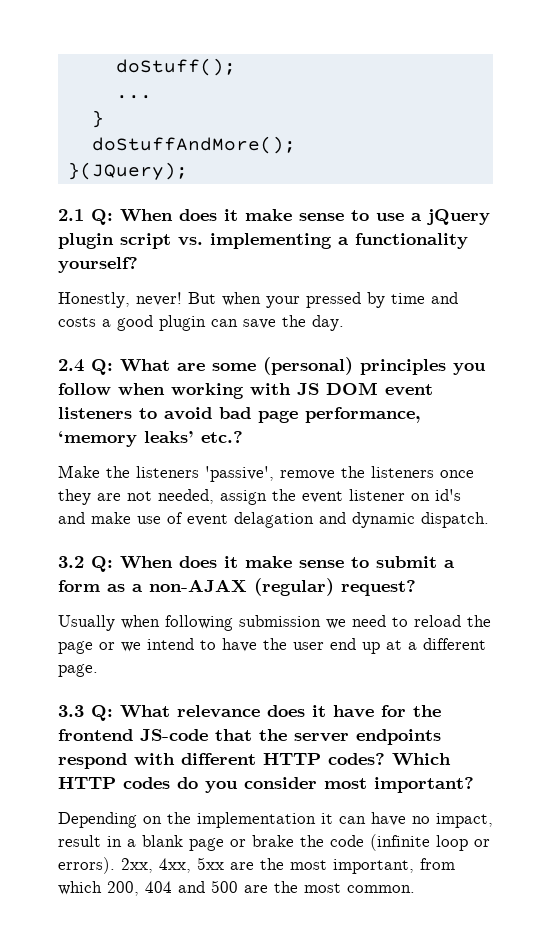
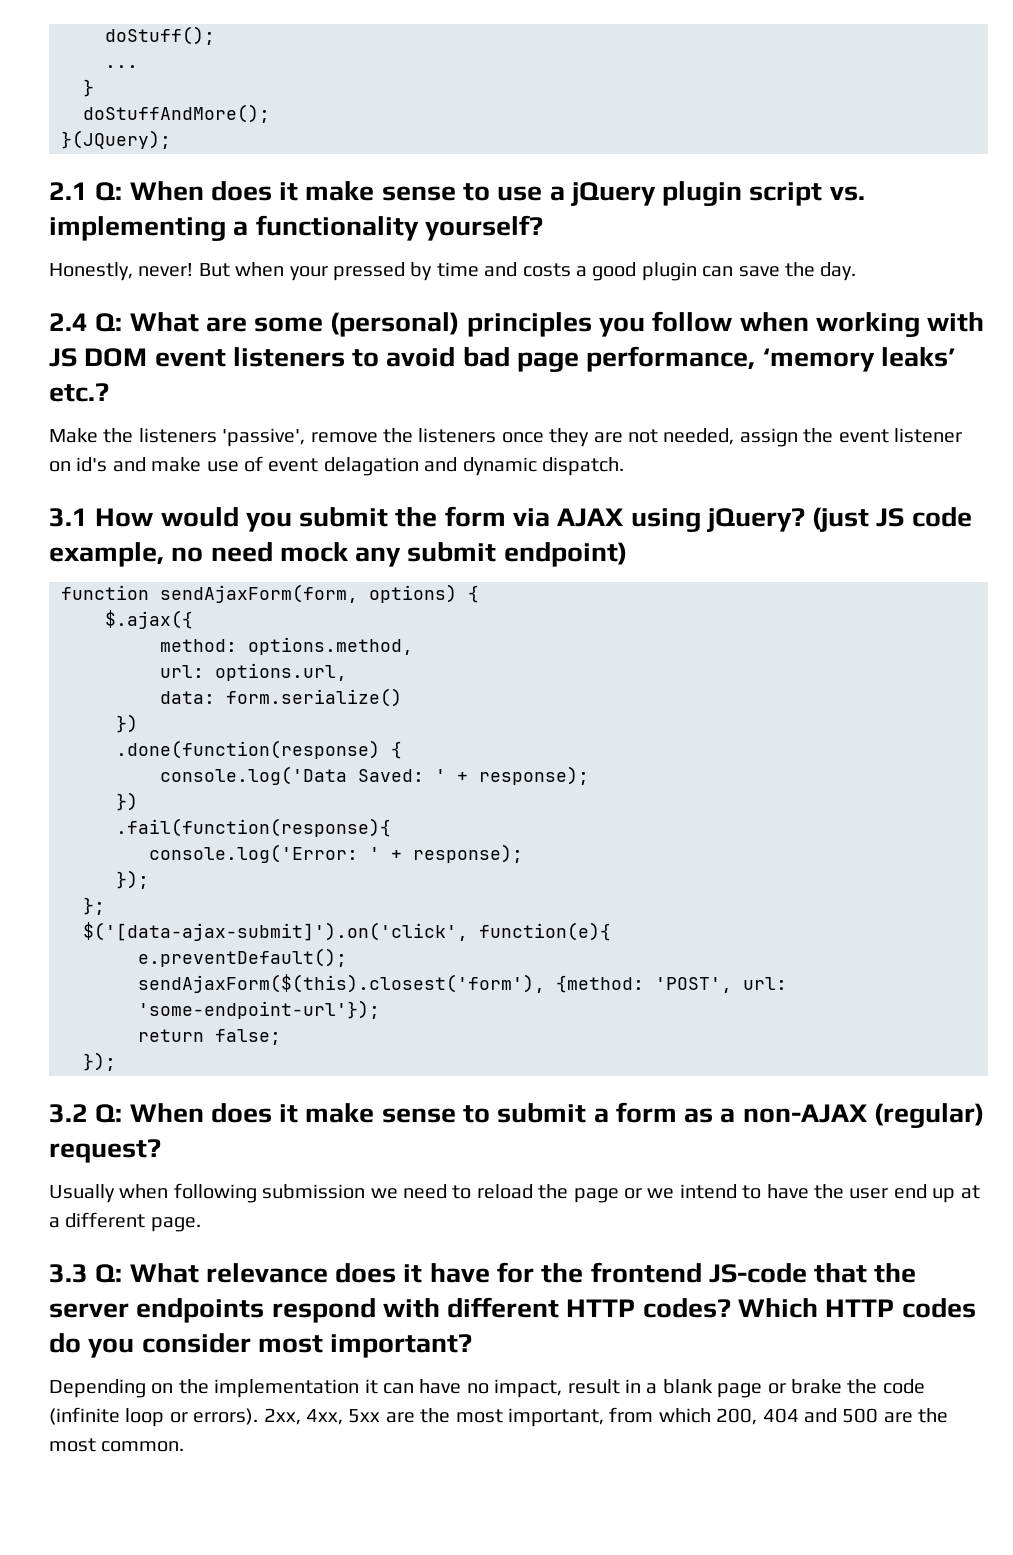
+ 3.1 How would you submit the form via AJAX using jQuery? (just JS code example, no need mock any submit endpoint)
+ function sendAjaxForm(form, options) {
+ $.ajax({
+ method: options.method,
+ url: options.url,
+ data: form.serialize()
+ })
+ .done(function(response) {
+ console.log('Data Saved: ' + response);
+ })
+ .fail(function(response){
+ console.log('Error: ' + response);
+ });
+ };
+ $('[data-ajax-submit]').on('click', function(e){
+ e.preventDefault();
+ sendAjaxForm($(this).closest('form'), {method: 'POST', url: 'some-endpoint-url'});
+ return false;
+ });

